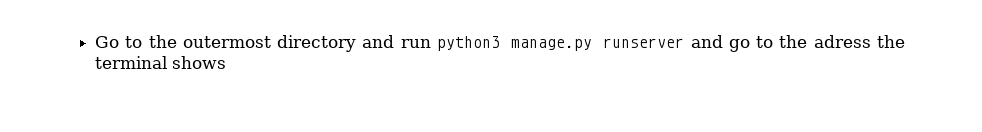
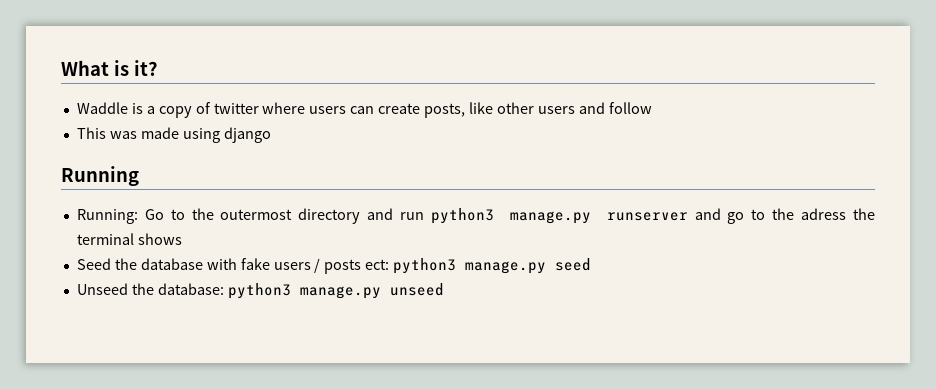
- Go to the outermost directory and run python3 manage.py runserver and go to the adress the terminal shows
+ What is it?
+ Waddle is a copy of twitter where users can create posts, like other users and follow
+ This was made using django
+ Running
+ Running: Go to the outermost directory and run python3 manage.py runserver and go to the adress the terminal shows
+ Seed the database with fake users / posts ect: python3 manage.py seed
+ Unseed the database: python3 manage.py unseed

